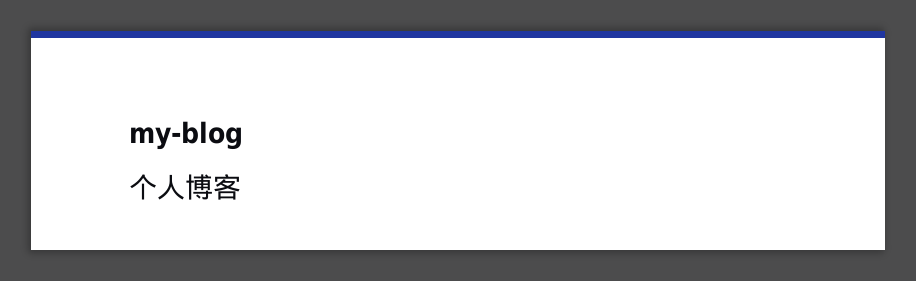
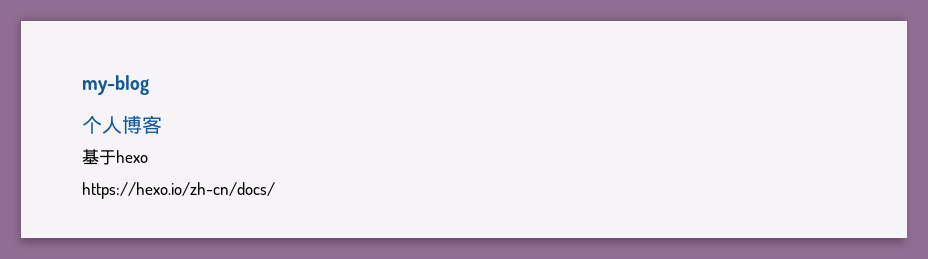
+ 基于hexo
+ https://hexo.io/zh-cn/docs/

